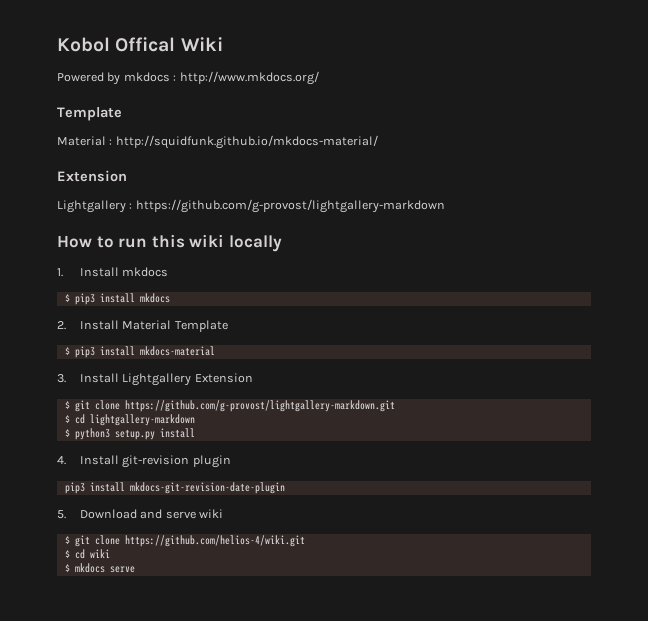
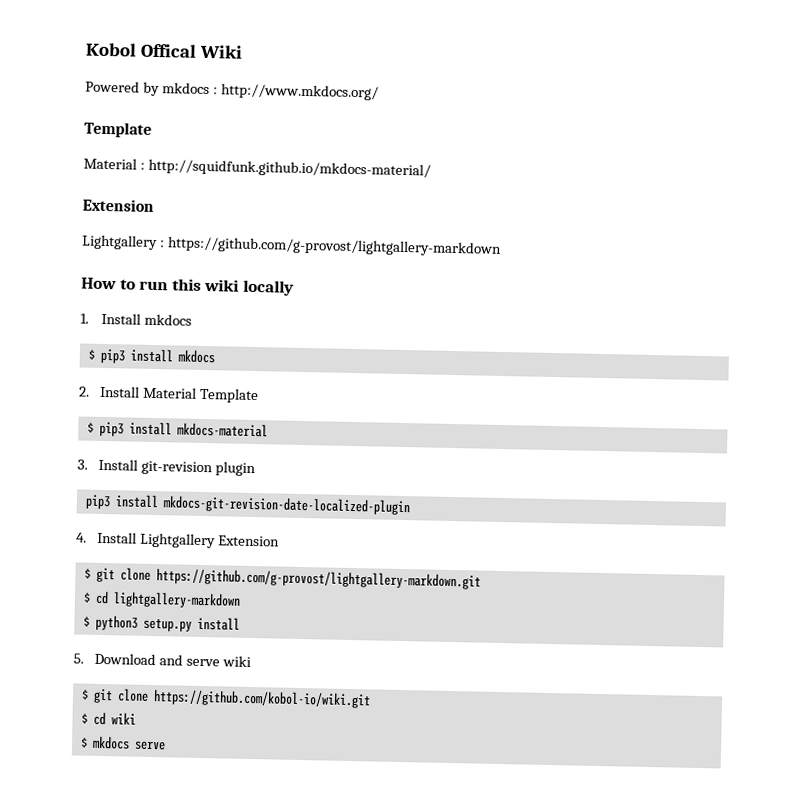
- 3. Install Lightgallery Extension
+ 3. Install git-revision plugin
+ pip3 install mkdocs-git-revision-date-localized-plugin
+ 4. Install Lightgallery Extension
- 4. Install git-revision plugin
- pip3 install mkdocs-git-revision-date-plugin
- $ git clone https://github.com/helios-4/wiki.git
+ $ git clone https://github.com/kobol-io/wiki.git

